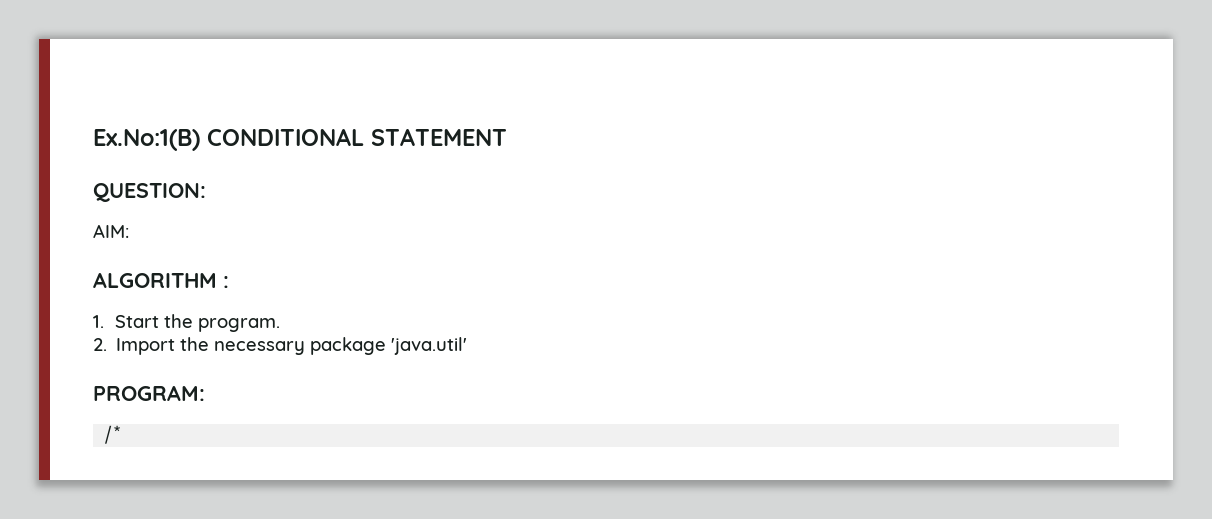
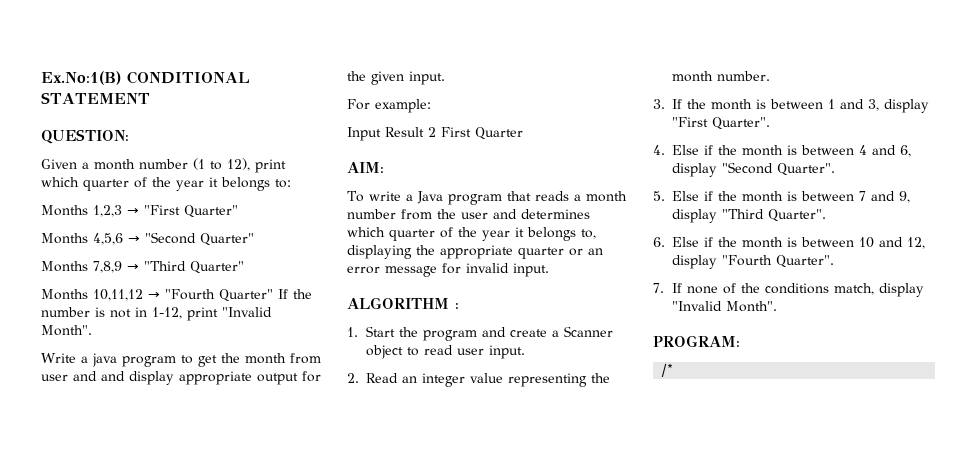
+ Given a month number (1 to 12), print which quarter of the year it belongs to:
+ Months 1,2,3 → "First Quarter"
+ Months 4,5,6 → "Second Quarter"
+ Months 7,8,9 → "Third Quarter"
+ Months 10,11,12 → "Fourth Quarter" If the number is not in 1-12, print "Invalid Month".
+ Write a java program to get the month from user and and display appropriate output for the given input.
+ For example:
+ Input Result 2 First Quarter
  AIM:
+ To write a Java program that reads a month number from the user and determines which quarter of the year it belongs to, displaying the appropriate quarter or an error message for invalid input.
- 1. Start the program.
- 2. Import the necessary package 'java.util'
+ 1. Start the program and create a Scanner object to read user input.
+ 2. Read an integer value representing the month number.
+ 3. If the month is between 1 and 3, display "First Quarter".
+ 4. Else if the month is between 4 and 6, display "Second Quarter".
+ 5. Else if the month is between 7 and 9, display "Third Quarter".
+ 6. Else if the month is between 10 and 12, display "Fourth Quarter".
+ 7. If none of the conditions match, display "Invalid Month".

